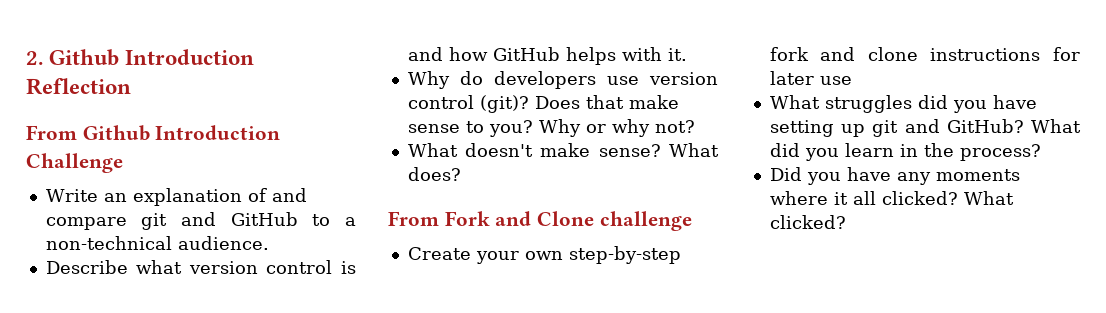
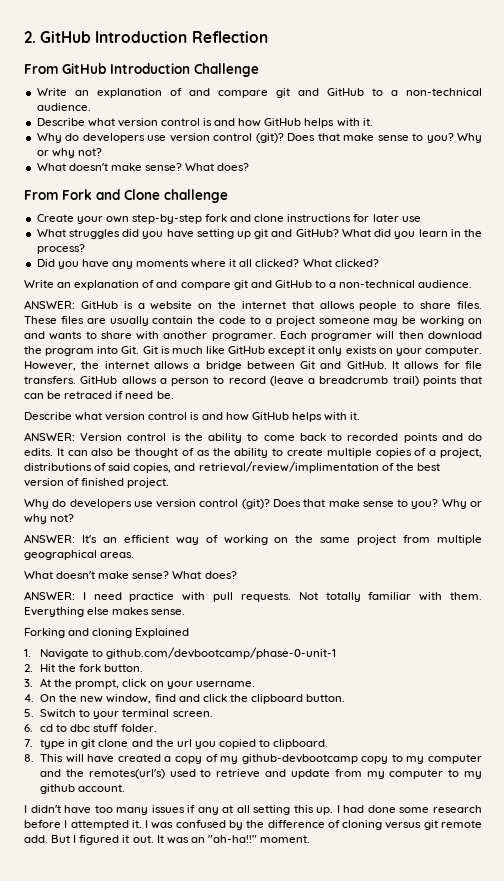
- 2. Github Introduction Reflection
+ 2. GitHub Introduction Reflection
- From Github Introduction Challenge
+ From GitHub Introduction Challenge
  What clicked?
+ Write an explanation of and compare git and GitHub to a non-technical audience.
+ ANSWER: GitHub is a website on the internet that allows people to share files. These files are usually contain the code to a project someone may be working on and wants to share with another programer. Each programer will then download the program into Git. Git is much like GitHub except it only exists on your computer. However, the internet allows a bridge between Git and GitHub. It allows for file transfers. GitHub allows a person to record (leave a breadcrumb trail) points that can be retraced if need be.
+ Describe what version control is and how GitHub helps with it.
+ ANSWER: Version control is the ability to come back to recorded points and do edits. It can also be thought of as the ability to create multiple copies of a project, distributions of said copies, and retrieval/review/implimentation of the best version of finished project.
+ Why do developers use version control (git)? Does that make sense to you? Why or why not?
+ ANSWER: It's an efficient way of working on the same project from multiple geographical areas.
+ What doesn't make sense? What does?
+ ANSWER: I need practice with pull requests. Not totally familiar with them. Everything else makes sense.
+ Forking and cloning Explained
+ 1. Navigate to github.com/devbootcamp/phase-0-unit-1
+ 2. Hit the fork button.
+ 3. At the prompt, click on your username.
+ 4. On the new window, find and click the clipboard button.
+ 5. Switch to your terminal screen.
+ 6. cd to dbc stuff folder.
+ 7. type in git clone and the url you copied to clipboard.
+ 8. This will have created a copy of my github-devbootcamp copy to my computer and the remotes(url's) used to retrieve and update from my computer to my github account.
+ I didn't have too many issues if any at all setting this up. I had done some research before I attempted it. I was confused by the difference of cloning versus git remote add. But I figured it out. It was an "ah-ha!!" moment.

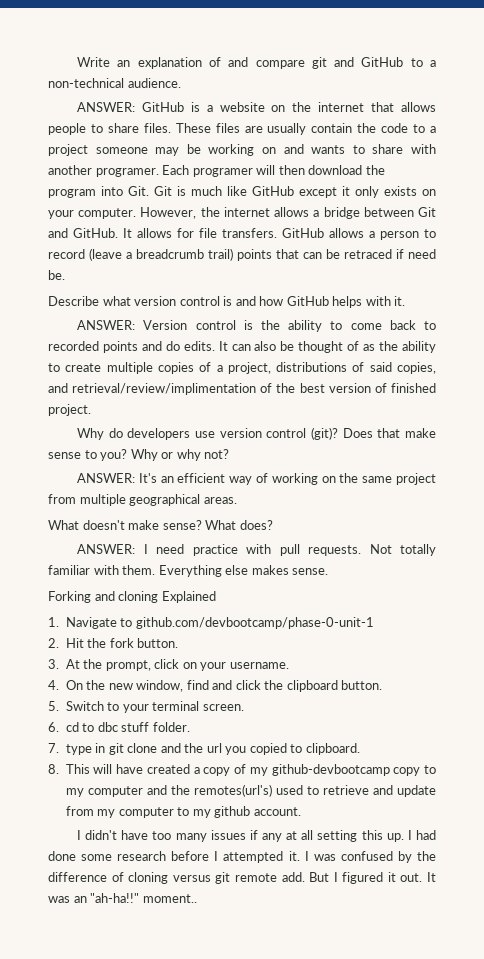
- 2. GitHub Introduction Reflection
- From GitHub Introduction Challenge
- Write an explanation of and compare git and GitHub to a non-technical audience.
- Describe what version control is and how GitHub helps with it.
- Why do developers use version control (git)? Does that make sense to you? Why or why not?
- What doesn't make sense? What does?
- From Fork and Clone challenge
- Create your own step-by-step fork and clone instructions for later use
- What struggles did you have setting up git and GitHub? What did you learn in the process?
- Did you have any moments where it all clicked? What clicked?
- It was an "ah-ha!!" moment.
+ It was an "ah-ha!!" moment..

